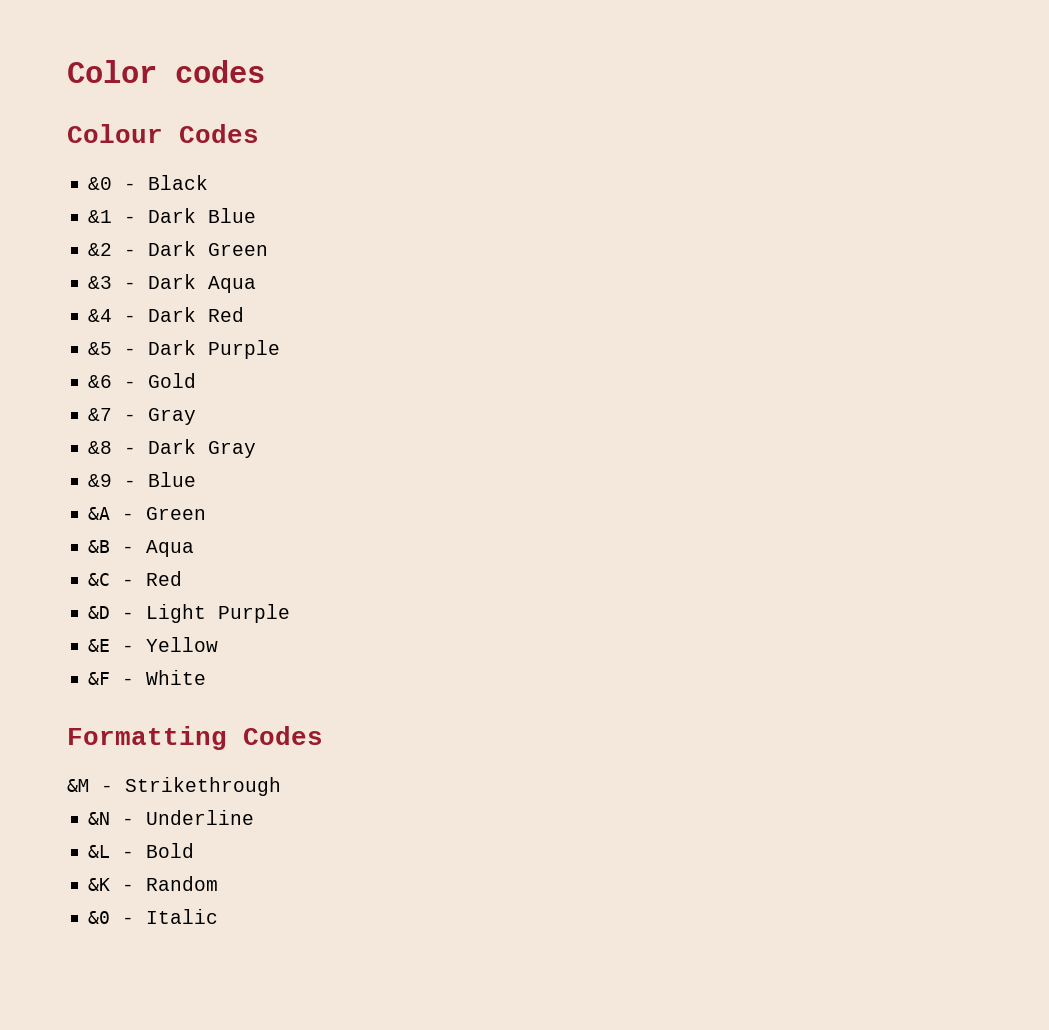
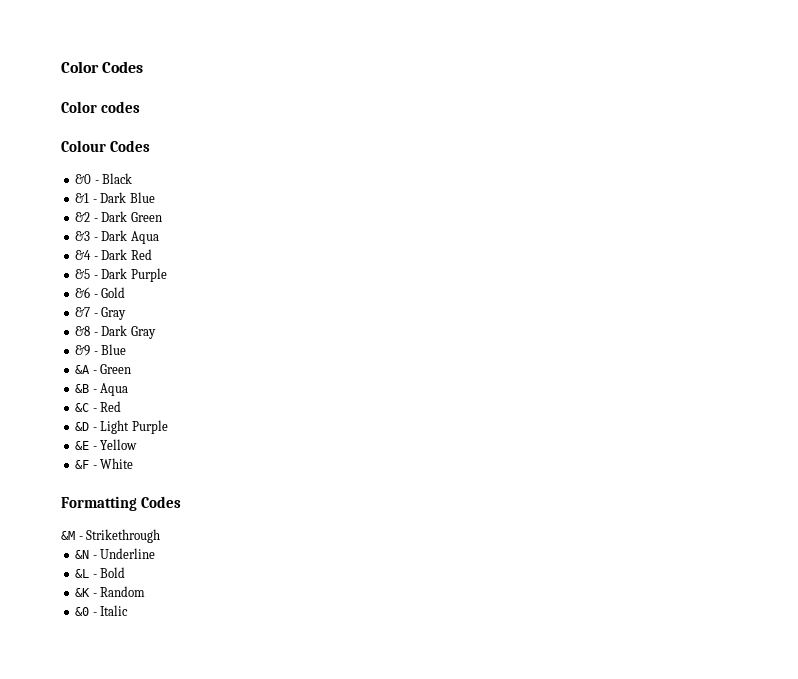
+ Color Codes

